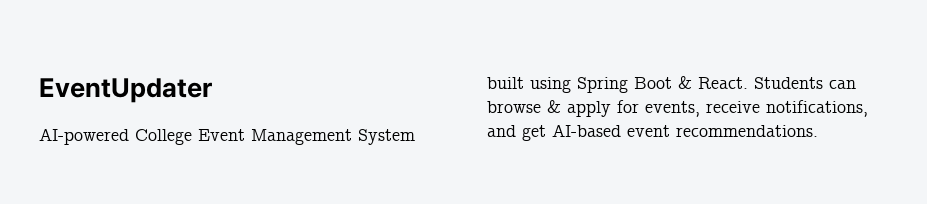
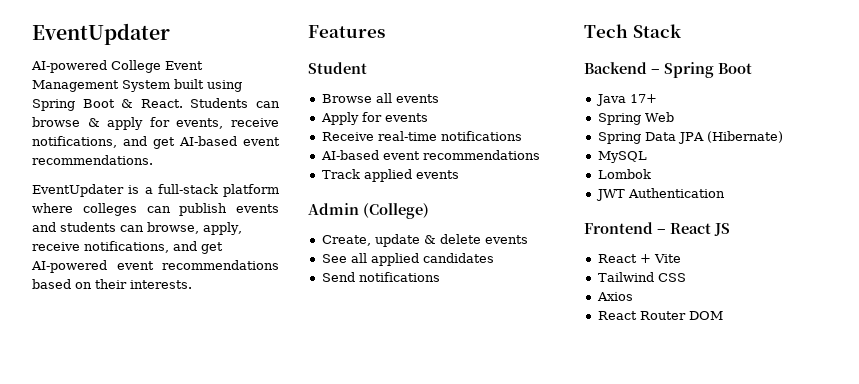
+ EventUpdater is a full-stack platform where colleges can publish events and students can browse, apply, receive notifications, and get AI-powered event recommendations based on their interests.
+ Features
+ Student
+ Browse all events
+ Apply for events
+ Receive real-time notifications
+ AI-based event recommendations
+ Track applied events
+ Admin (College)
+ Create, update & delete events
+ See all applied candidates
+ Send notifications
+ Tech Stack
+ Backend – Spring Boot
+ Java 17+
+ Spring Web
+ Spring Data JPA (Hibernate)
+ MySQL
+ Lombok
+ JWT Authentication
+ Frontend – React JS
+ React + Vite
+ Tailwind CSS
+ Axios
+ React Router DOM

